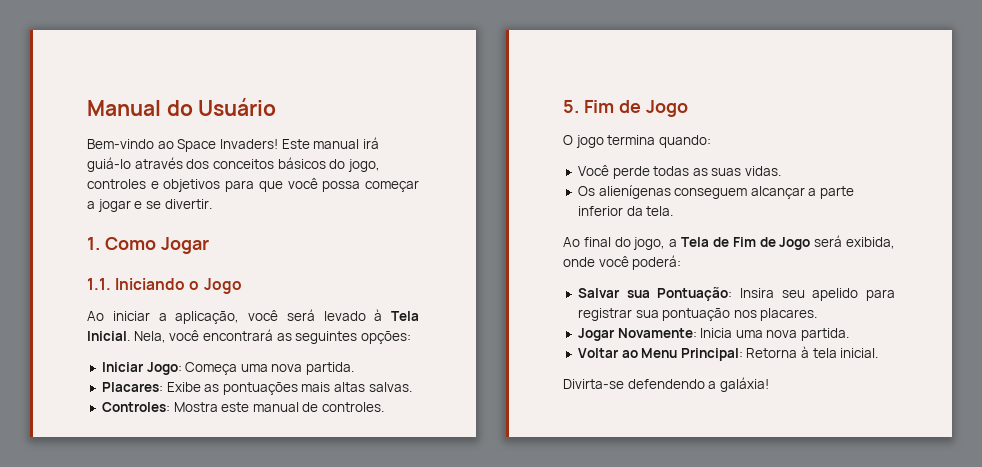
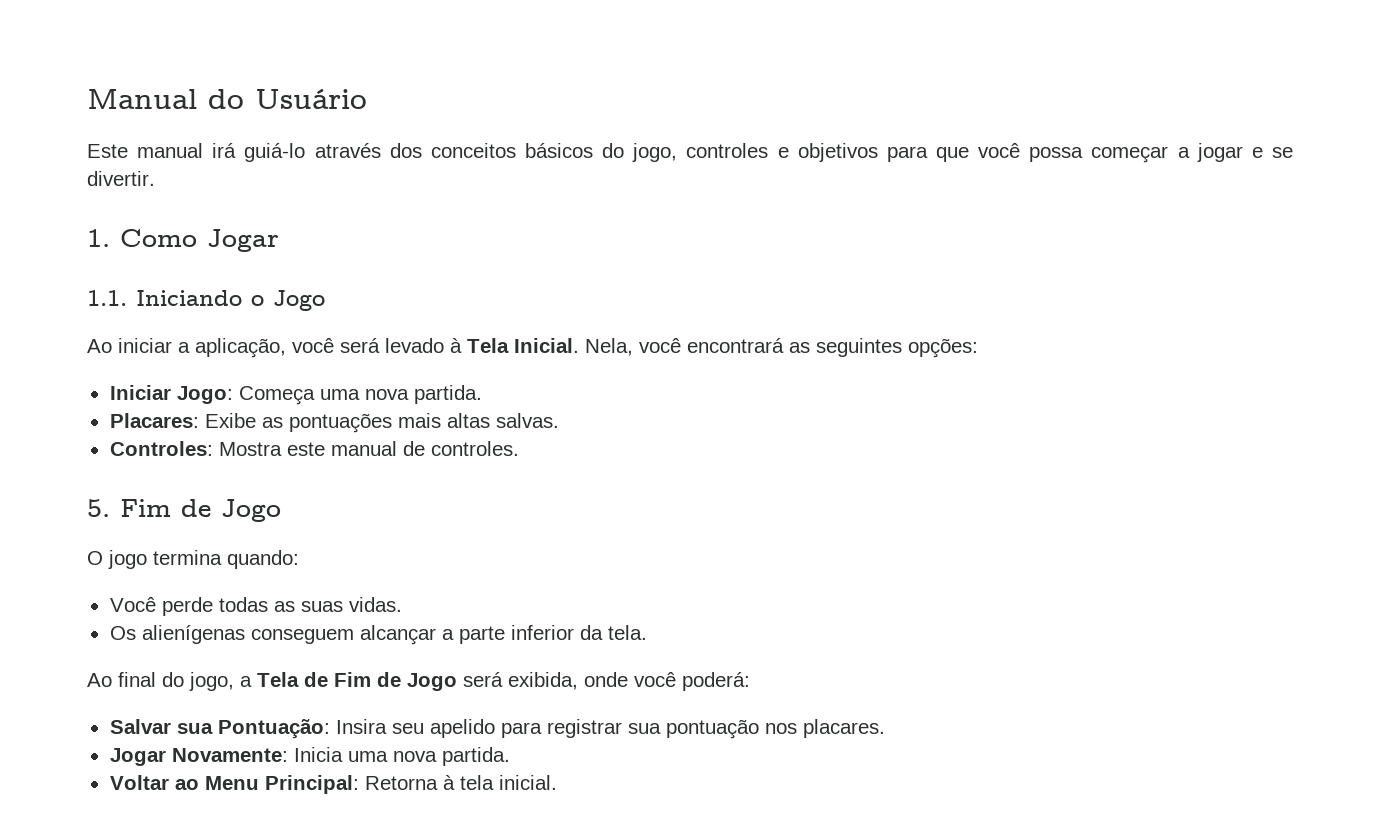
- Bem-vindo ao Space Invaders!
- Divirta-se defendendo a galáxia!

